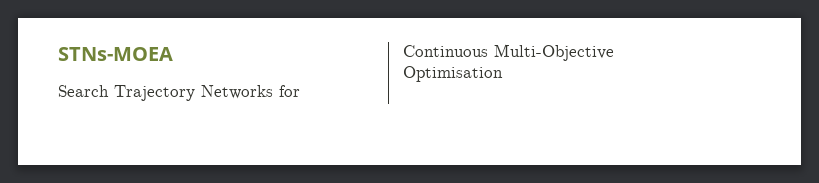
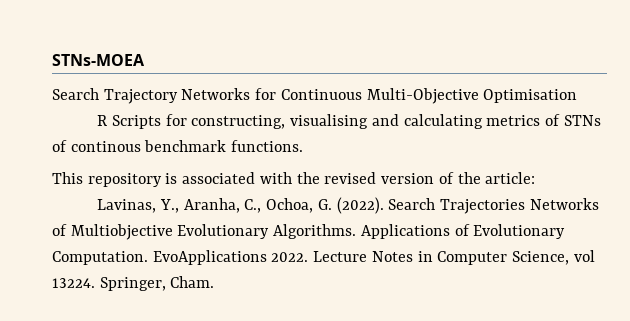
+ R Scripts for constructing, visualising and calculating metrics of STNs of continous benchmark functions.
+ This repository is associated with the revised version of the article:
+ Lavinas, Y., Aranha, C., Ochoa, G. (2022). Search Trajectories Networks of Multiobjective Evolutionary Algorithms. Applications of Evolutionary Computation. EvoApplications 2022. Lecture Notes in Computer Science, vol 13224. Springer, Cham.

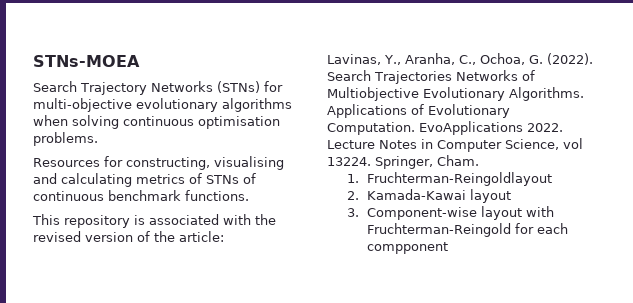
- Search Trajectory Networks for Continuous Multi-Objective Optimisation
- R Scripts for constructing, visualising and calculating metrics of STNs of continous benchmark functions.
+ Search Trajectory Networks (STNs) for multi-objective evolutionary algorithms when solving continuous optimisation problems.
+ Resources for constructing, visualising and calculating metrics of STNs of continuous benchmark functions.
+ 1. Fruchterman-Reingoldlayout
+ 2. Kamada-Kawai layout
+ 3. Component-wise layout with Fruchterman-Reingold for each compponent

